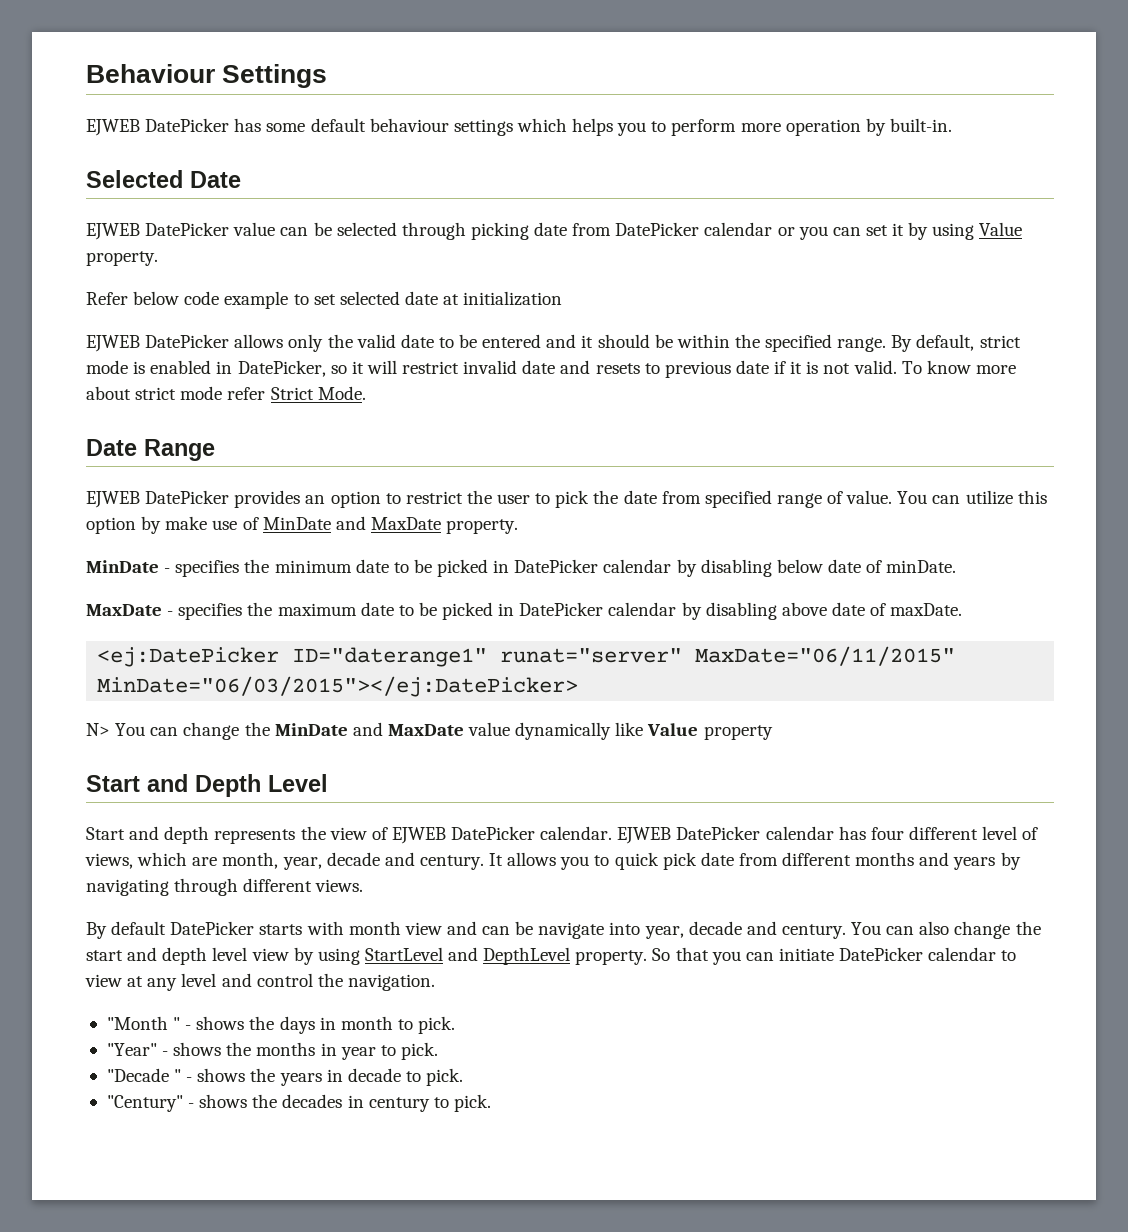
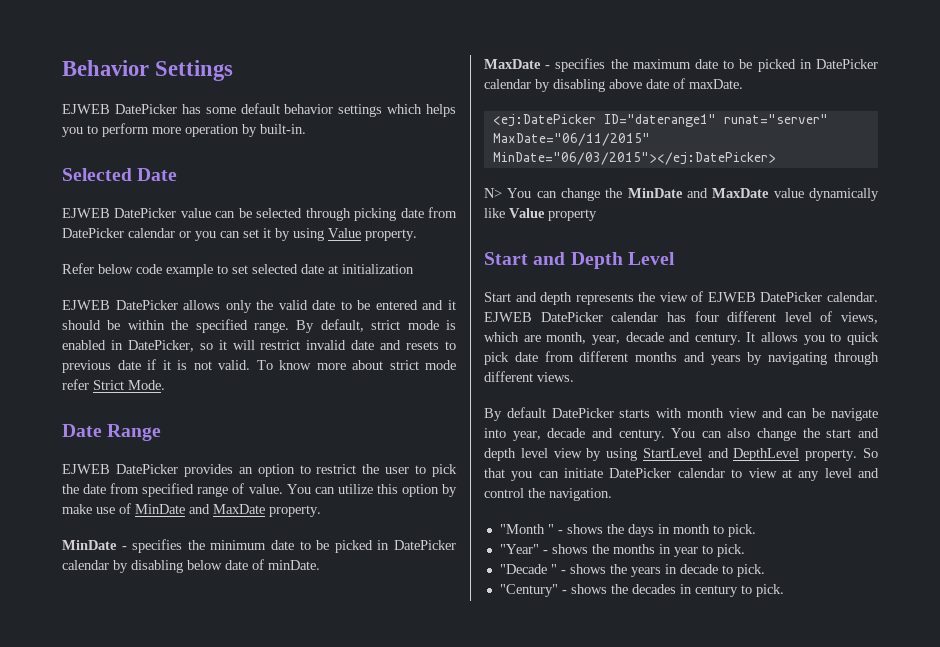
- Behaviour Settings
+ Behavior Settings
- EJWEB DatePicker has some default behaviour settings which helps you to perform more operation by built-in.
+ EJWEB DatePicker has some default behavior settings which helps you to perform more operation by built-in.

